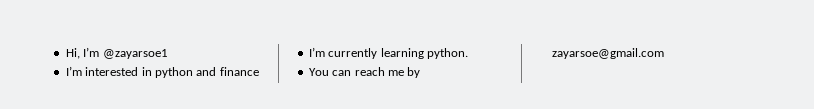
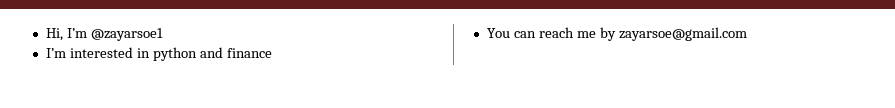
- I’m currently learning python.

